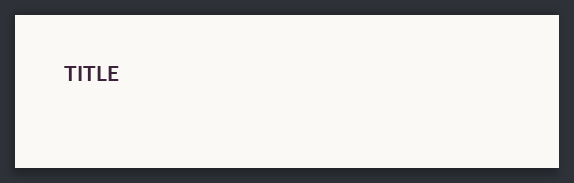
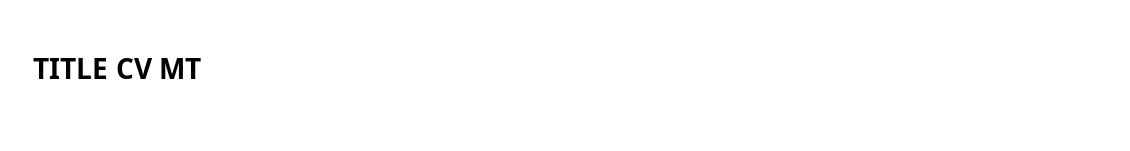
- TITLE
+ TITLE CV MT

